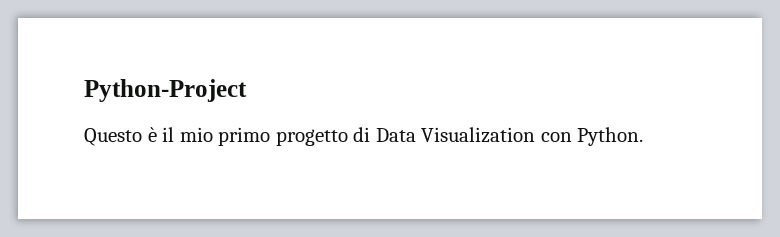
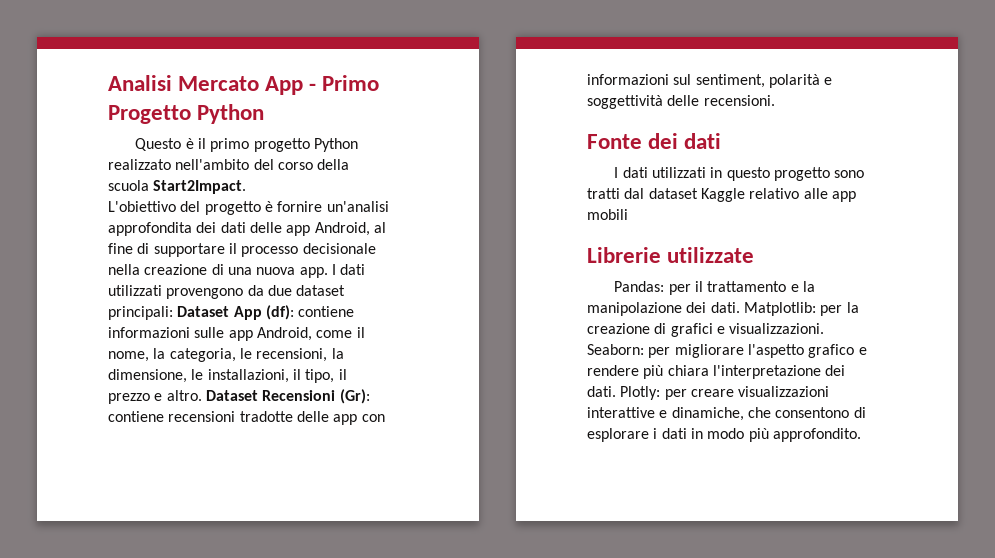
- Python-Project
+ Analisi Mercato App - Primo Progetto Python
- Questo è il mio primo progetto di Data Visualization con Python.
+ Questo è il primo progetto Python realizzato nell'ambito del corso della scuola Start2Impact.
+ L'obiettivo del progetto è fornire un'analisi approfondita dei dati delle app Android, al fine di supportare il processo decisionale nella creazione di una nuova app. I dati utilizzati provengono da due dataset principali: Dataset App (df): contiene informazioni sulle app Android, come il nome, la categoria, le recensioni, la dimensione, le installazioni, il tipo, il prezzo e altro. Dataset Recensioni (Gr): contiene recensioni tradotte delle app con informazioni sul sentiment, polarità e soggettività delle recensioni.
+ Fonte dei dati
+ I dati utilizzati in questo progetto sono tratti dal dataset Kaggle relativo alle app mobili
+ Librerie utilizzate
+ Pandas: per il trattamento e la manipolazione dei dati. Matplotlib: per la creazione di grafici e visualizzazioni. Seaborn: per migliorare l'aspetto grafico e rendere più chiara l'interpretazione dei dati. Plotly: per creare visualizzazioni interattive e dinamiche, che consentono di esplorare i dati in modo più approfondito.

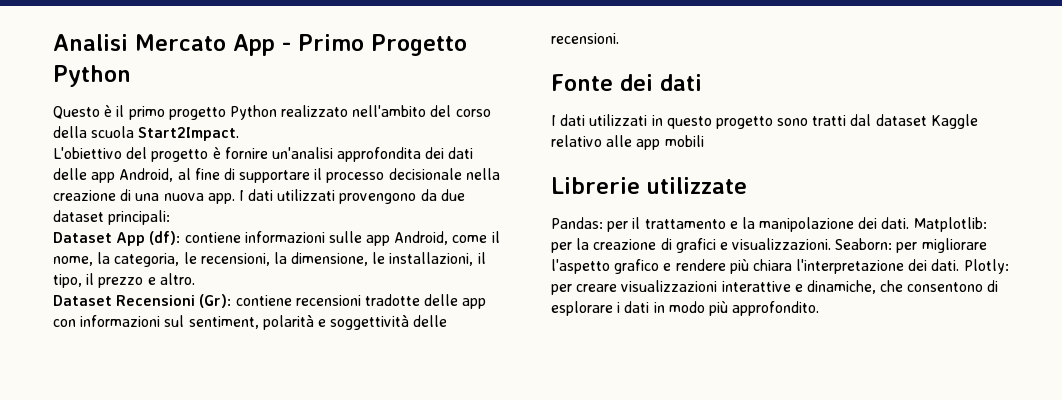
- I dati utilizzati provengono da due dataset principali: Dataset App (df): contiene informazioni sulle app Android, come il nome, la categoria, le recensioni, la dimensione, le installazioni, il tipo, il prezzo e altro. Dataset Recensioni (Gr): contiene recensioni tradotte delle app con informazioni sul sentiment, polarità e soggettività delle recensioni.
+ I dati utilizzati provengono da due dataset principali:
+ Dataset App (df): contiene informazioni sulle app Android, come il nome, la categoria, le recensioni, la dimensione, le installazioni, il tipo, il prezzo e altro.
+ Dataset Recensioni (Gr): contiene recensioni tradotte delle app con informazioni sul sentiment, polarità e soggettività delle recensioni.

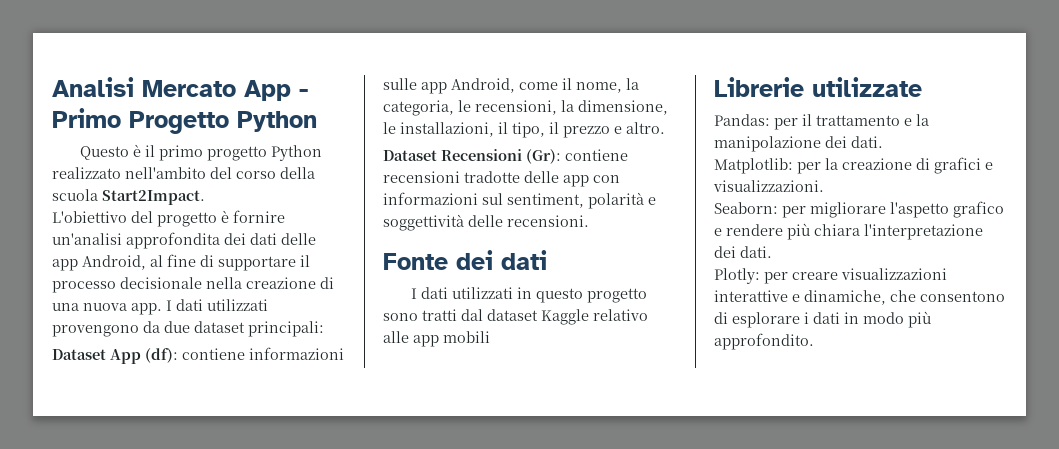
- Pandas: per il trattamento e la manipolazione dei dati. Matplotlib: per la creazione di grafici e visualizzazioni. Seaborn: per migliorare l'aspetto grafico e rendere più chiara l'interpretazione dei dati. Plotly: per creare visualizzazioni interattive e dinamiche, che consentono di esplorare i dati in modo più approfondito.
+ Pandas: per il trattamento e la manipolazione dei dati.
+ Matplotlib: per la creazione di grafici e visualizzazioni.
+ Seaborn: per migliorare l'aspetto grafico e rendere più chiara l'interpretazione dei dati.
+ Plotly: per creare visualizzazioni interattive e dinamiche, che consentono di esplorare i dati in modo più approfondito.

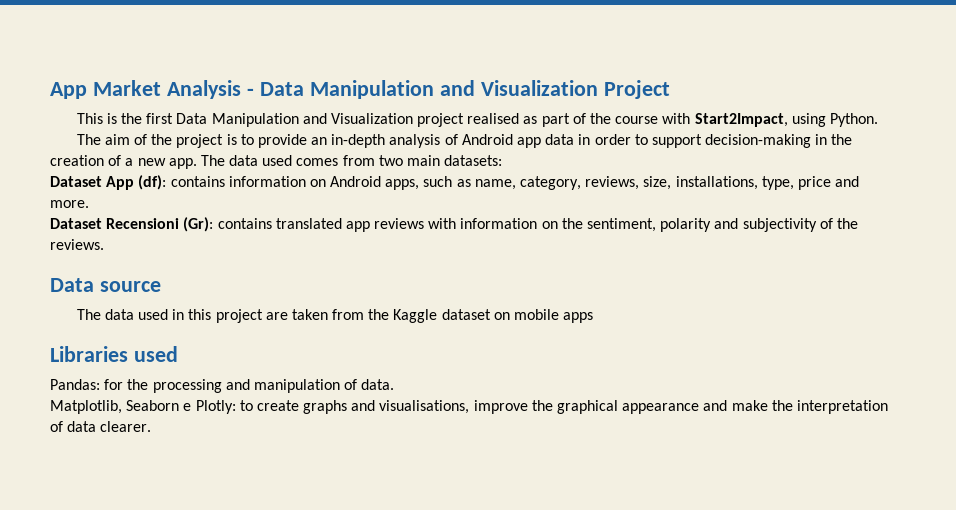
- Analisi Mercato App - Primo Progetto Python
- Questo è il primo progetto Python realizzato nell'ambito del corso della scuola Start2Impact.
- L'obiettivo del progetto è fornire un'analisi approfondita dei dati delle app Android, al fine di supportare il processo decisionale nella creazione di una nuova app. I dati utilizzati provengono da due dataset principali:
- Dataset App (df): contiene informazioni sulle app Android, come il nome, la categoria, le recensioni, la dimensione, le installazioni, il tipo, il prezzo e altro.
- Dataset Recensioni (Gr): contiene recensioni tradotte delle app con informazioni sul sentiment, polarità e soggettività delle recensioni.
- Fonte dei dati
- I dati utilizzati in questo progetto sono tratti dal dataset Kaggle relativo alle app mobili
- Librerie utilizzate
- Pandas: per il trattamento e la manipolazione dei dati.
- Matplotlib: per la creazione di grafici e visualizzazioni.
- Seaborn: per migliorare l'aspetto grafico e rendere più chiara l'interpretazione dei dati.
- Plotly: per creare visualizzazioni interattive e dinamiche, che consentono di esplorare i dati in modo più approfondito.
+ App Market Analysis - Data Manipulation and Visualization Project
+ This is the first Data Manipulation and Visualization project realised as part of the course with Start2Impact, using Python.
+ The aim of the project is to provide an in-depth analysis of Android app data in order to support decision-making in the creation of a new app. The data used comes from two main datasets:
+ Dataset App (df): contains information on Android apps, such as name, category, reviews, size, installations, type, price and more.
+ Dataset Recensioni (Gr): contains translated app reviews with information on the sentiment, polarity and subjectivity of the reviews.
+ Data source
+ The data used in this project are taken from the Kaggle dataset on mobile apps
+ Libraries used
+ Pandas: for the processing and manipulation of data.
+ Matplotlib, Seaborn e Plotly: to create graphs and visualisations, improve the graphical appearance and make the interpretation of data clearer.

